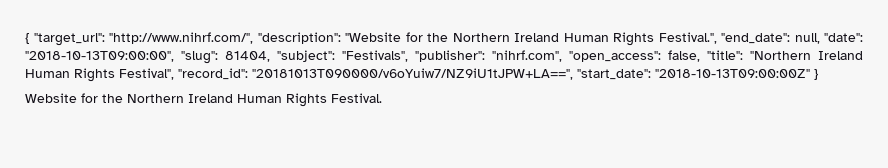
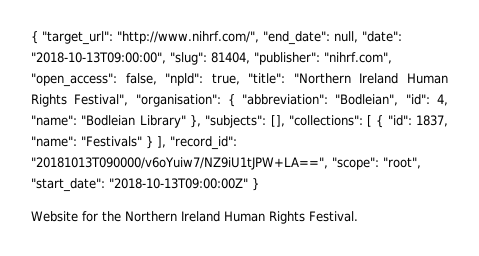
- { "target_url": "http://www.nihrf.com/", "description": "Website for the Northern Ireland Human Rights Festival.", "end_date": null, "date": "2018-10-13T09:00:00", "slug": 81404, "subject": "Festivals", "publisher": "nihrf.com", "open_access": false, "title": "Northern Ireland Human Rights Festival", "record_id": "20181013T090000/v6oYuiw7/NZ9iU1tJPW+LA==", "start_date": "2018-10-13T09:00:00Z" }
+ { "target_url": "http://www.nihrf.com/", "end_date": null, "date": "2018-10-13T09:00:00", "slug": 81404, "publisher": "nihrf.com", "open_access": false, "npld": true, "title": "Northern Ireland Human Rights Festival", "organisation": { "abbreviation": "Bodleian", "id": 4, "name": "Bodleian Library" }, "subjects": [], "collections": [ { "id": 1837, "name": "Festivals" } ], "record_id": "20181013T090000/v6oYuiw7/NZ9iU1tJPW+LA==", "scope": "root", "start_date": "2018-10-13T09:00:00Z" }

